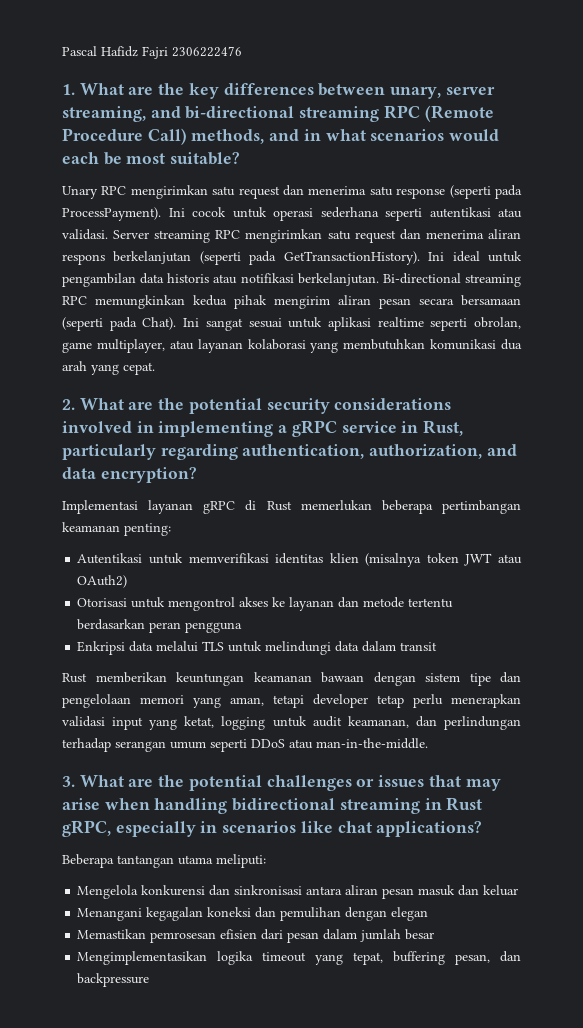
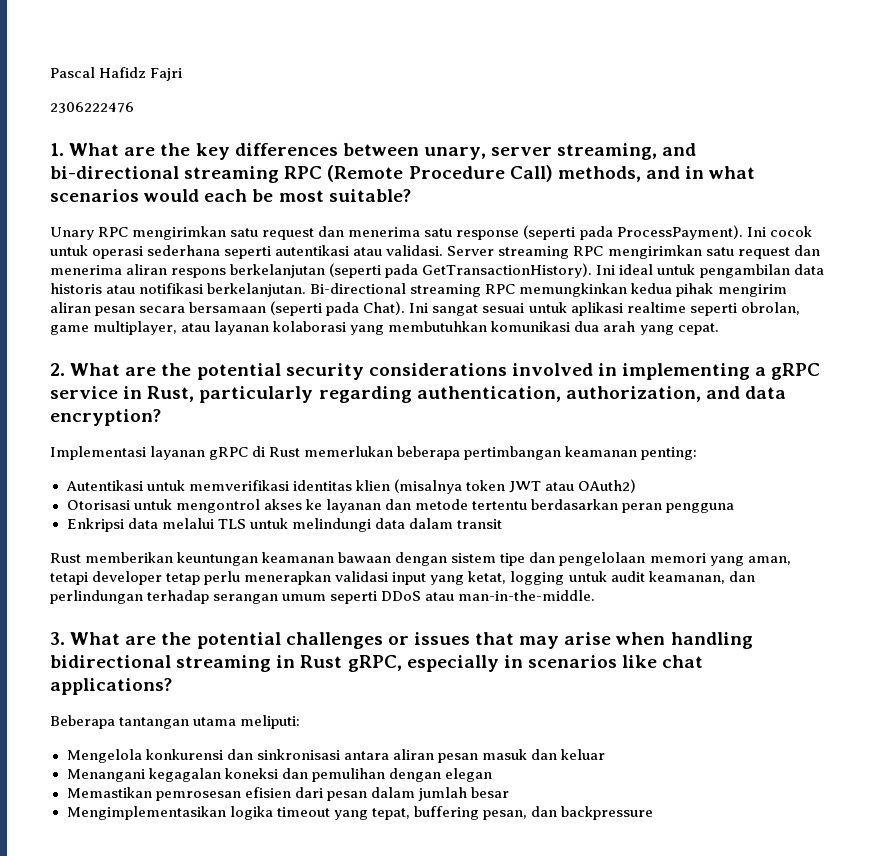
- Pascal Hafidz Fajri 2306222476
+ Pascal Hafidz Fajri
+ 2306222476

